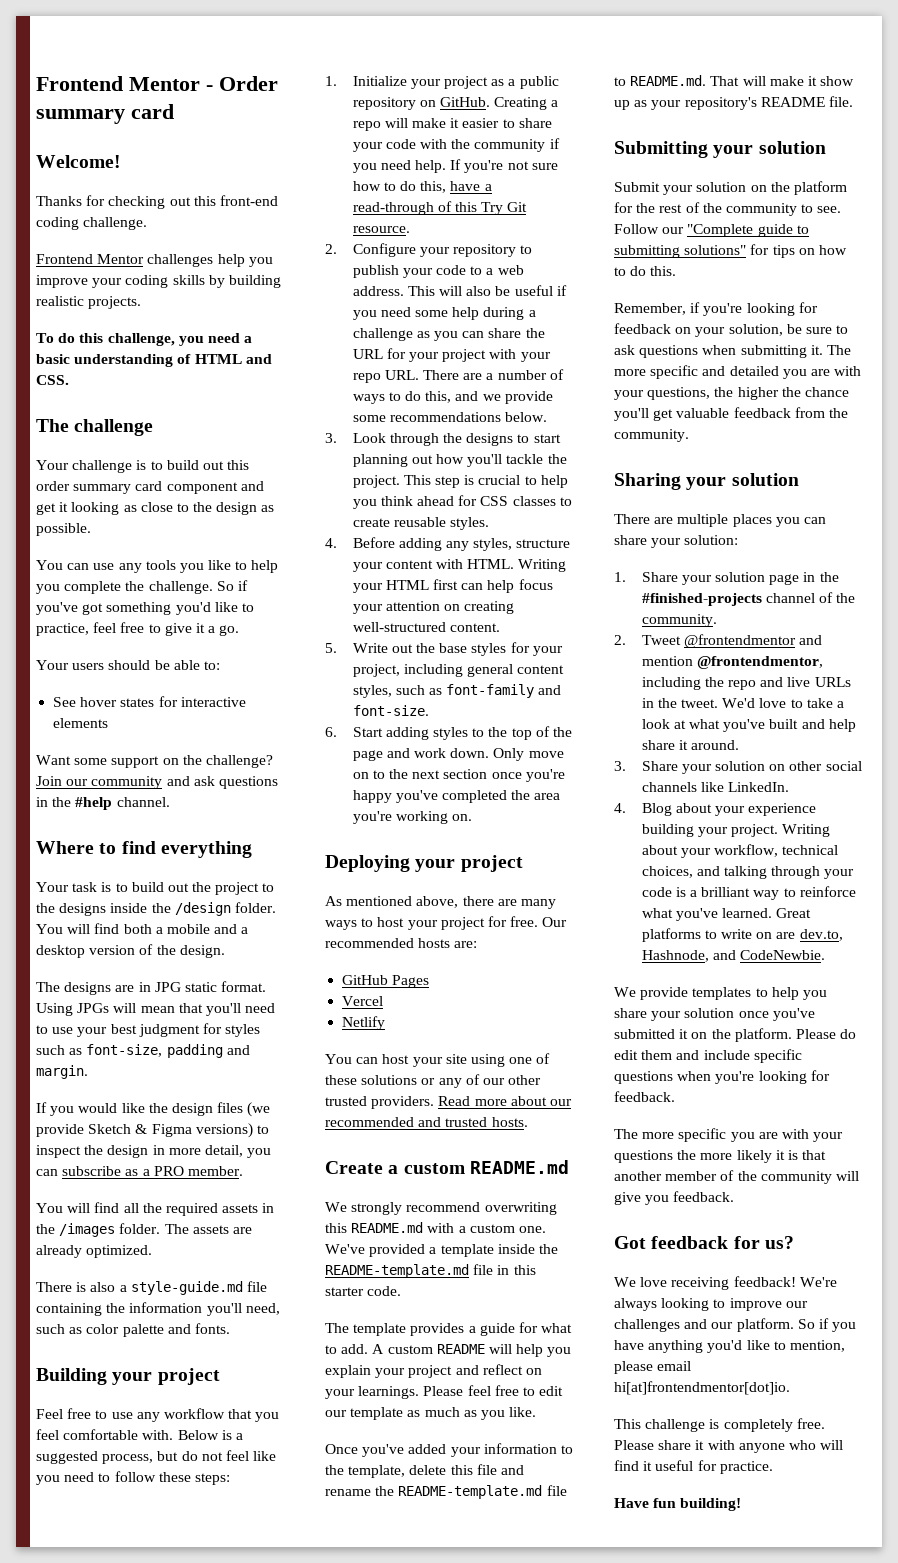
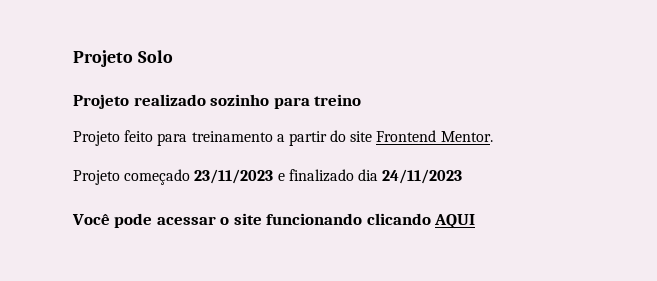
- Frontend Mentor - Order summary card
- Welcome!
- Thanks for checking out this front-end coding challenge.
- Frontend Mentor challenges help you improve your coding skills by building realistic projects.
- To do this challenge, you need a basic understanding of HTML and CSS.
- The challenge
- Your challenge is to build out this order summary card component and get it looking as close to the design as possible.
- You can use any tools you like to help you complete the challenge. So if you've got something you'd like to practice, feel free to give it a go.
- Your users should be able to:
- See hover states for interactive elements
- Want some support on the challenge? Join our community and ask questions in the #help channel.
- Where to find everything
- Your task is to build out the project to the designs inside the /design folder. You will find both a mobile and a desktop version of the design.
- The designs are in JPG static format. Using JPGs will mean that you'll need to use your best judgment for styles such as font-size, padding and margin.
- If you would like the design files (we provide Sketch & Figma versions) to inspect the design in more detail, you can subscribe as a PRO member.
- You will find all the required assets in the /images folder. The assets are already optimized.
- There is also a style-guide.md file containing the information you'll need, such as color palette and fonts.
- Building your project
- Feel free to use any workflow that you feel comfortable with. Below is a suggested process, but do not feel like you need to follow these steps:
- 1. Initialize your project as a public repository on GitHub. Creating a repo will make it easier to share your code with the community if you need help. If you're not sure how to do this, have a read-through of this Try Git resource.
- 2. Configure your repository to publish your code to a web address. This will also be useful if you need some help during a challenge as you can share the URL for your project with your repo URL. There are a number of ways to do this, and we provide some recommendations below.
- 3. Look through the designs to start planning out how you'll tackle the project. This step is crucial to help you think ahead for CSS classes to create reusable styles.
- 4. Before adding any styles, structure your content with HTML. Writing your HTML first can help focus your attention on creating well-structured content.
- 5. Write out the base styles for your project, including general content styles, such as font-family and font-size.
- 6. Start adding styles to the top of the page and work down. Only move on to the next section once you're happy you've completed the area you're working on.
- Deploying your project
- As mentioned above, there are many ways to host your project for free. Our recommended hosts are:
- GitHub Pages
- Vercel
- Netlify
- You can host your site using one of these solutions or any of our other trusted providers. Read more about our recommended and trusted hosts.
- Create a custom README.md
- We strongly recommend overwriting this README.md with a custom one. We've provided a template inside the README-template.md file in this starter code.
- The template provides a guide for what to add. A custom README will help you explain your project and reflect on your learnings. Please feel free to edit our template as much as you like.
- Once you've added your information to the template, delete this file and rename the README-template.md file to README.md. That will make it show up as your repository's README file.
- Submitting your solution
- Submit your solution on the platform for the rest of the community to see. Follow our "Complete guide to submitting solutions" for tips on how to do this.
- Remember, if you're looking for feedback on your solution, be sure to ask questions when submitting it. The more specific and detailed you are with your questions, the higher the chance you'll get valuable feedback from the community.
- Sharing your solution
- There are multiple places you can share your solution:
- 1. Share your solution page in the #finished-projects channel of the community.
- 2. Tweet @frontendmentor and mention @frontendmentor, including the repo and live URLs in the tweet. We'd love to take a look at what you've built and help share it around.
- 3. Share your solution on other social channels like LinkedIn.
- 4. Blog about your experience building your project. Writing about your workflow, technical choices, and talking through your code is a brilliant way to reinforce what you've learned. Great platforms to write on are dev.to, Hashnode, and CodeNewbie.
- We provide templates to help you share your solution once you've submitted it on the platform. Please do edit them and include specific questions when you're looking for feedback.
- The more specific you are with your questions the more likely it is that another member of the community will give you feedback.
- Got feedback for us?
- We love receiving feedback! We're always looking to improve our challenges and our platform. So if you have anything you'd like to mention, please email hi[at]frontendmentor[dot]io.
- This challenge is completely free. Please share it with anyone who will find it useful for practice.
- Have fun building!
+ Projeto Solo
+ Projeto realizado sozinho para treino
+ Projeto feito para treinamento a partir do site Frontend Mentor.
+ Projeto começado 23/11/2023 e finalizado dia 24/11/2023
+ Você pode acessar o site funcionando clicando AQUI

